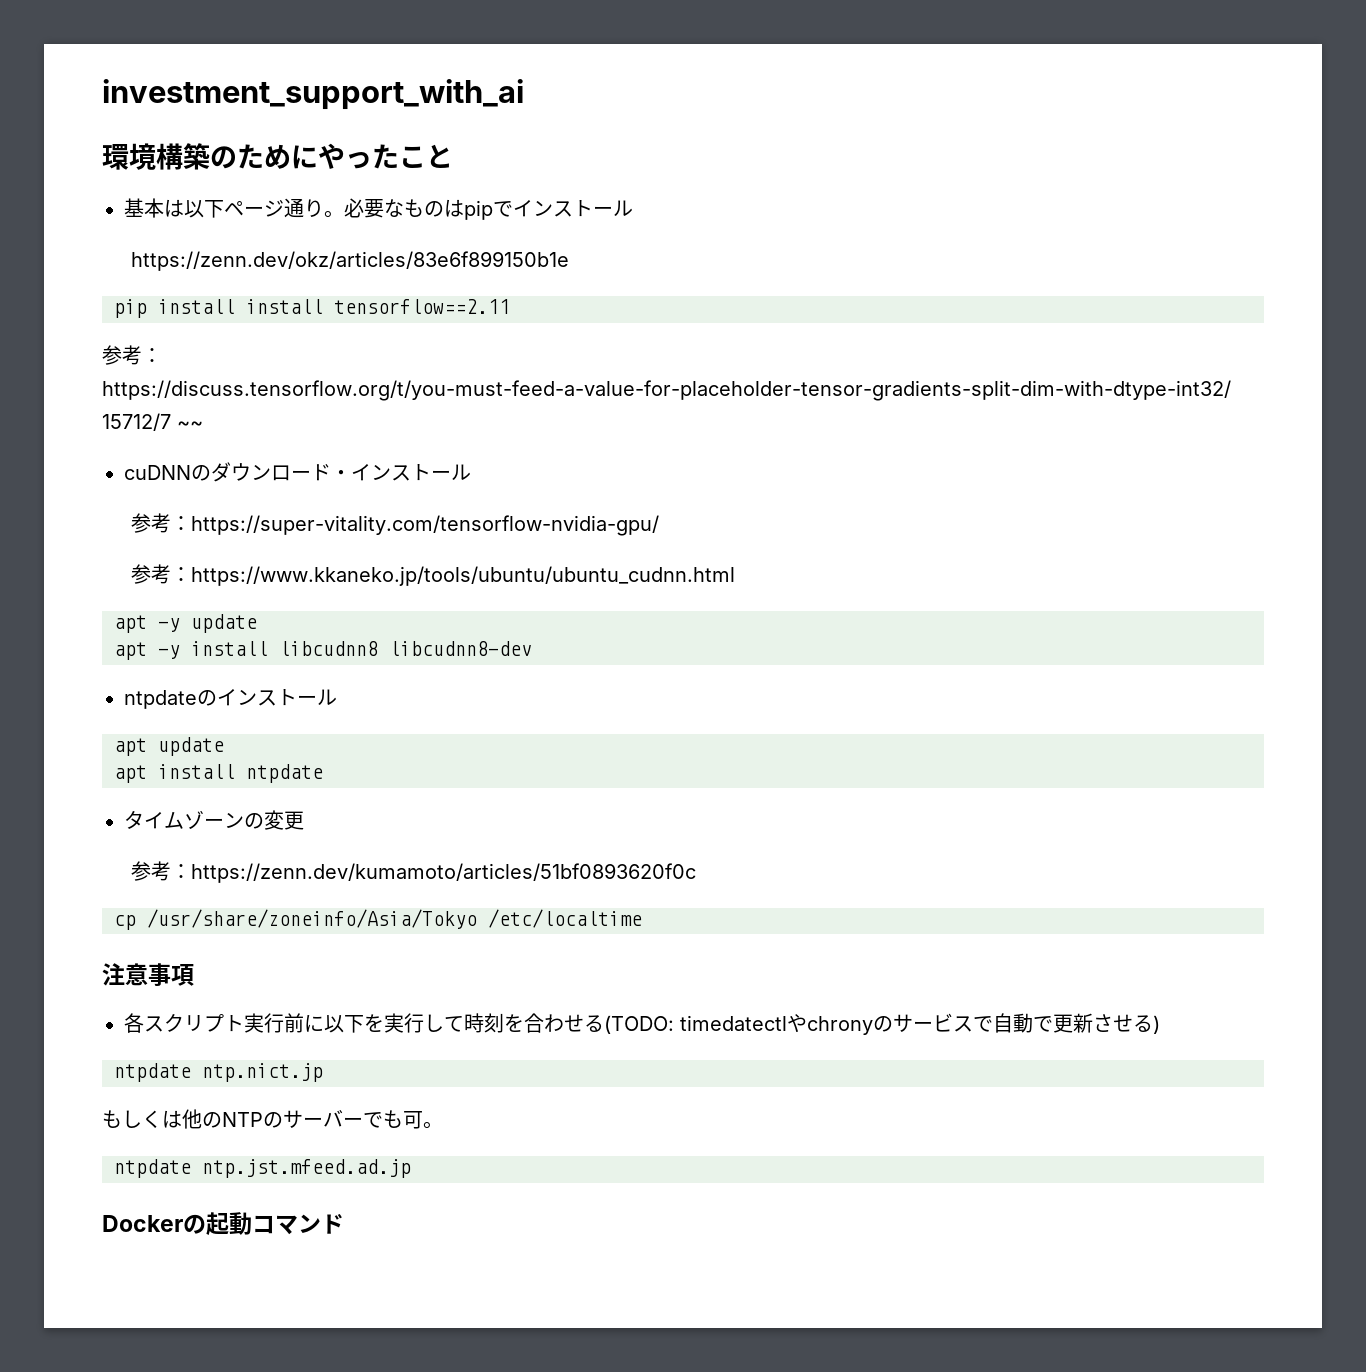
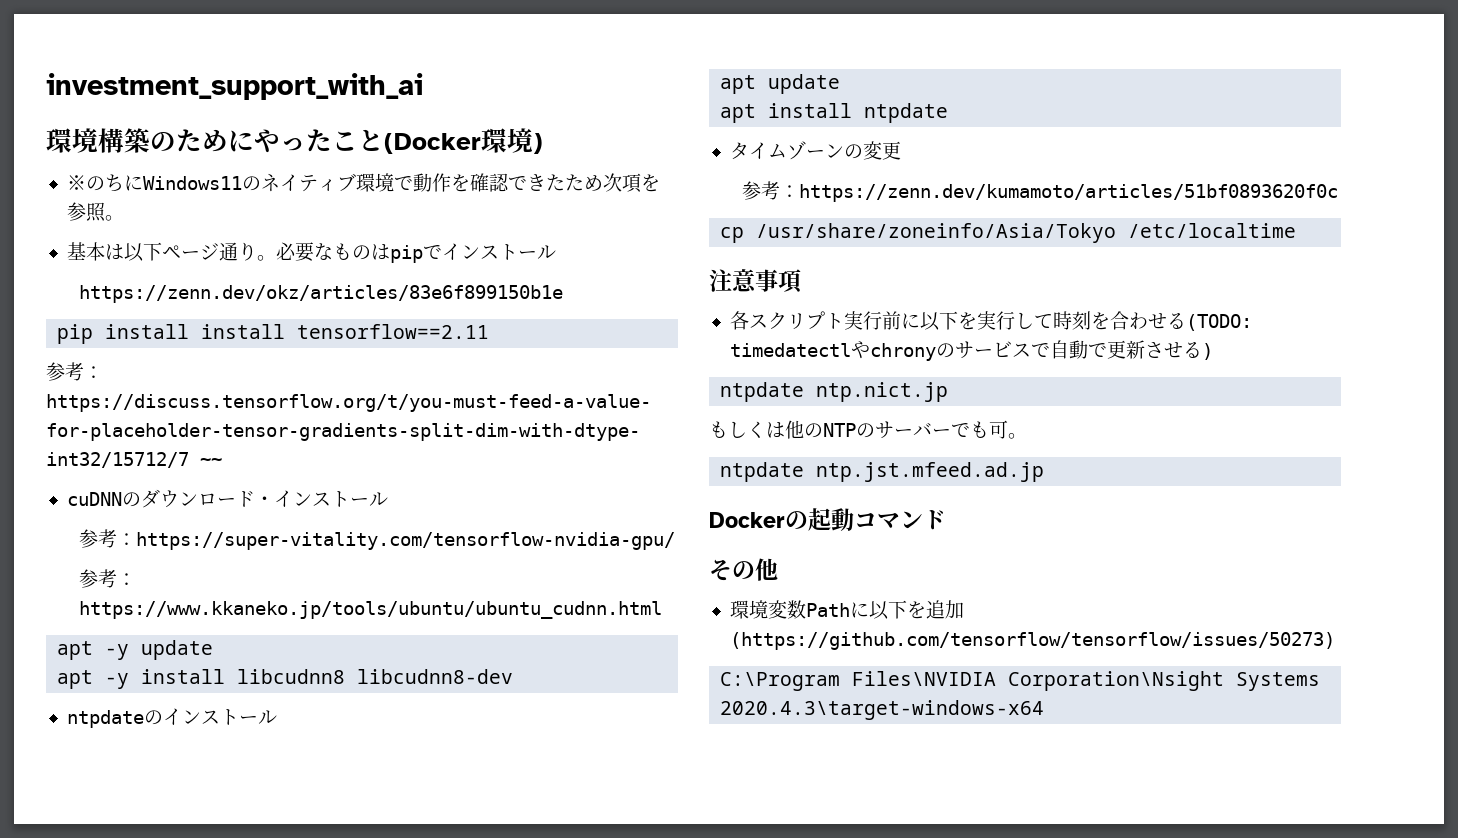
- 環境構築のためにやったこと
+ 環境構築のためにやったこと(Docker環境)
+ ※のちにWindows11のネイティブ環境で動作を確認できたため次項を参照。
+ その他
+ 環境変数Pathに以下を追加(https://github.com/tensorflow/tensorflow/issues/50273)
+ C:\Program Files\NVIDIA Corporation\Nsight Systems 2020.4.3\target-windows-x64

